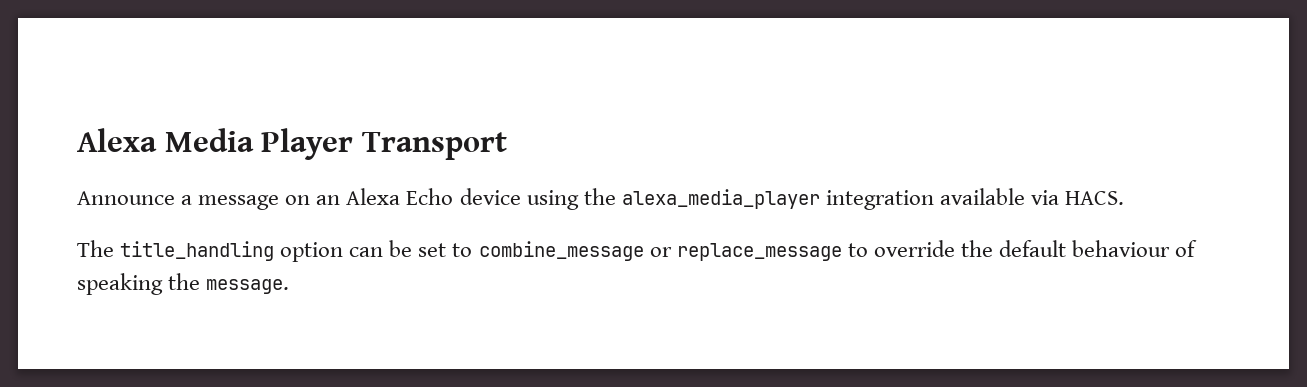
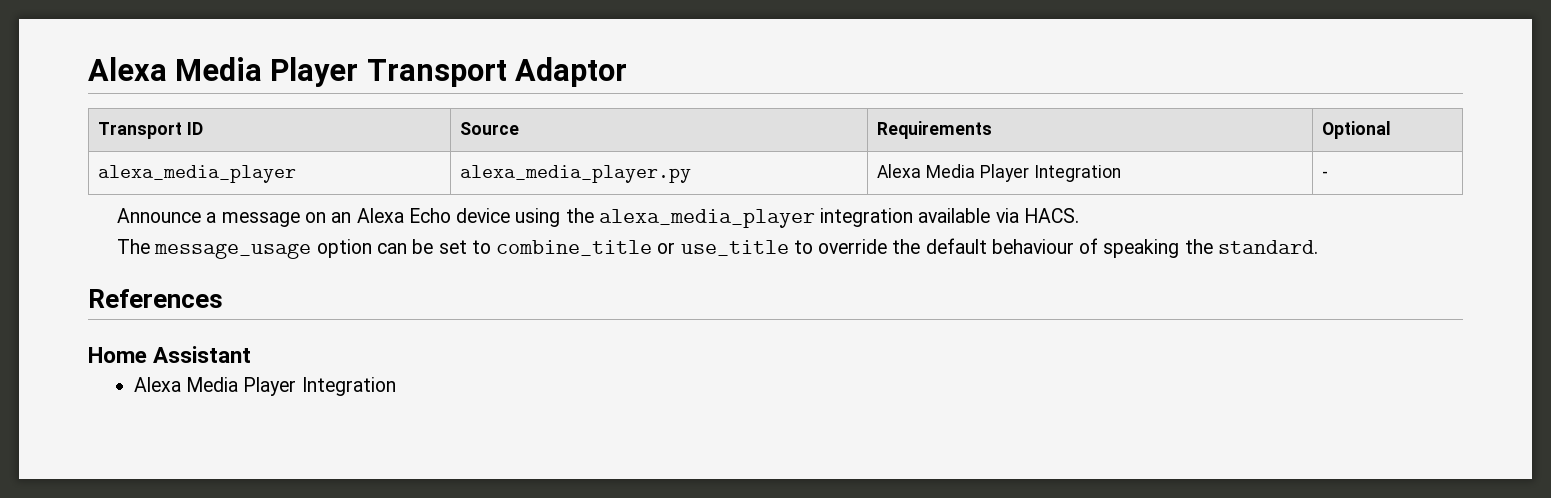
- Alexa Media Player Transport
+ Alexa Media Player Transport Adaptor
+ Transport ID | Source | Requirements | Optional
+ alexa_media_player | alexa_media_player.py | Alexa Media Player Integration | -
- The title_handling option can be set to combine_message or replace_message to override the default behaviour of speaking the message.
+ The message_usage option can be set to combine_title or use_title to override the default behaviour of speaking the standard.
+ References
+ Home Assistant
+ Alexa Media Player Integration

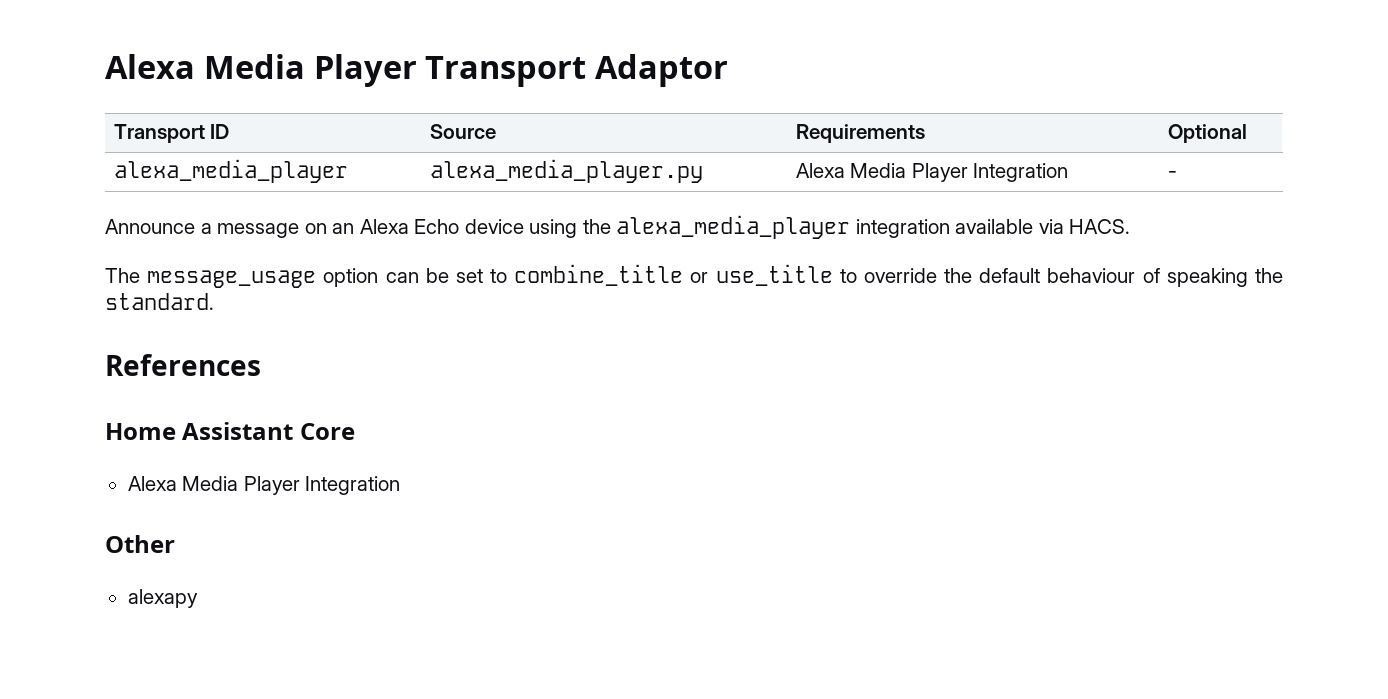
- Home Assistant
+ Home Assistant Core
  Alexa Media Player Integration
+ Other
+ alexapy

